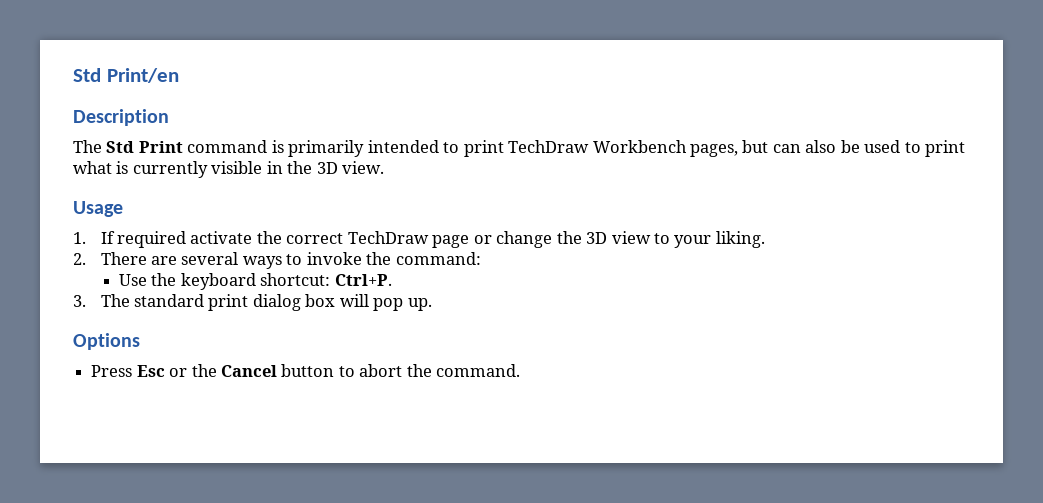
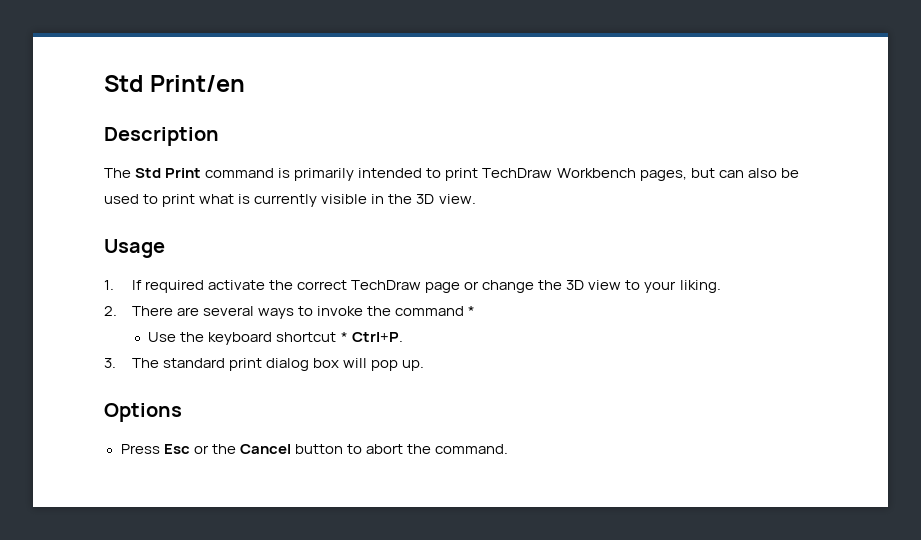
- 2. There are several ways to invoke the command:
+ 2. There are several ways to invoke the command *
- Use the keyboard shortcut: Ctrl+P.
+ Use the keyboard shortcut * Ctrl+P.

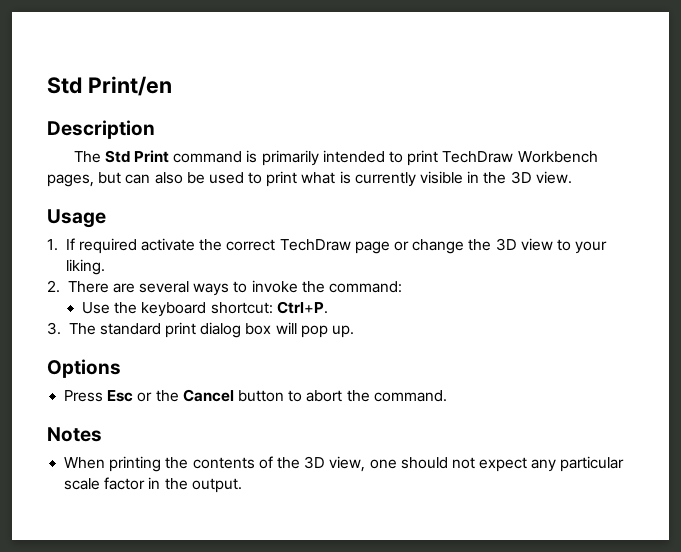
- 2. There are several ways to invoke the command *
+ 2. There are several ways to invoke the command:
- Use the keyboard shortcut * Ctrl+P.
+ Use the keyboard shortcut: Ctrl+P.
+ Notes
+ When printing the contents of the 3D view, one should not expect any particular scale factor in the output.

